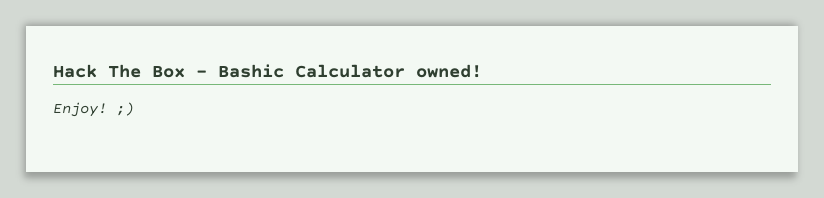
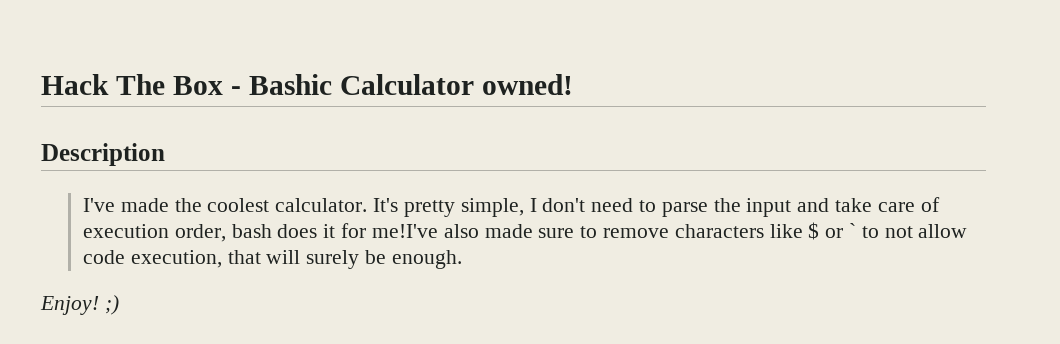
+ Description
+ I've made the coolest calculator. It's pretty simple, I don't need to parse the input and take care of execution order, bash does it for me!I've also made sure to remove characters like $ or ` to not allow code execution, that will surely be enough.

